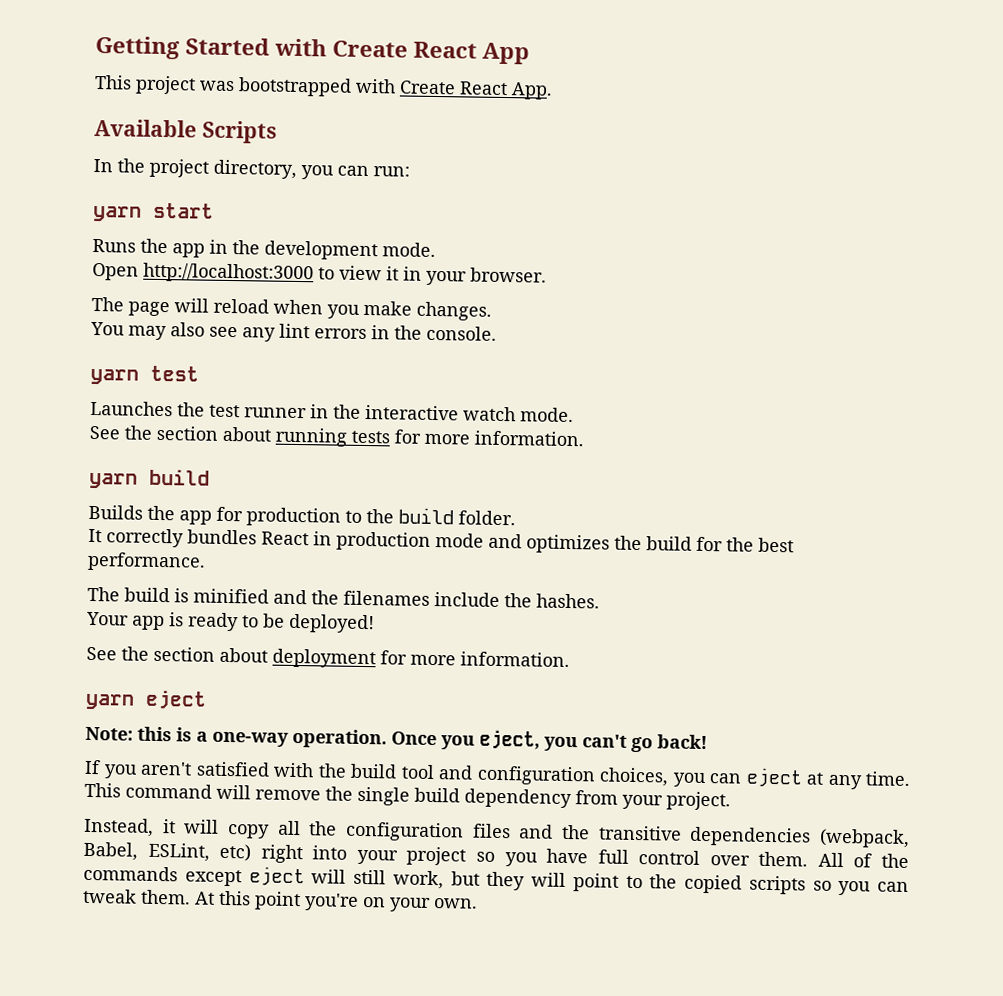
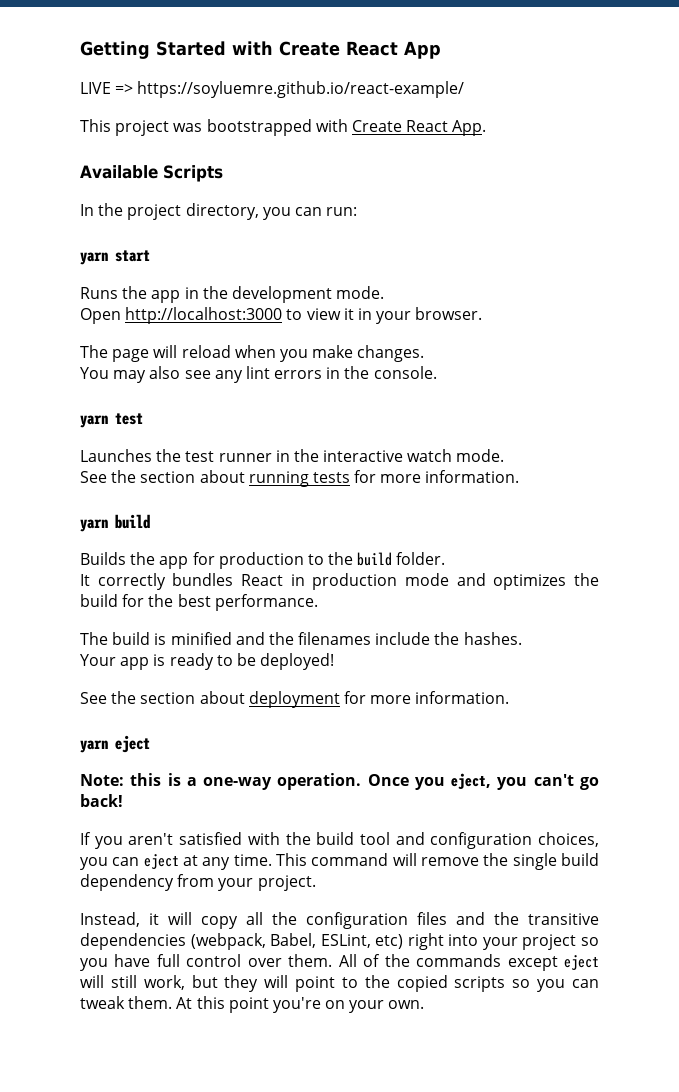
+ LIVE => https://soyluemre.github.io/react-example/

